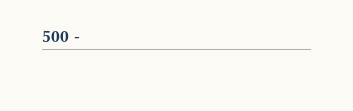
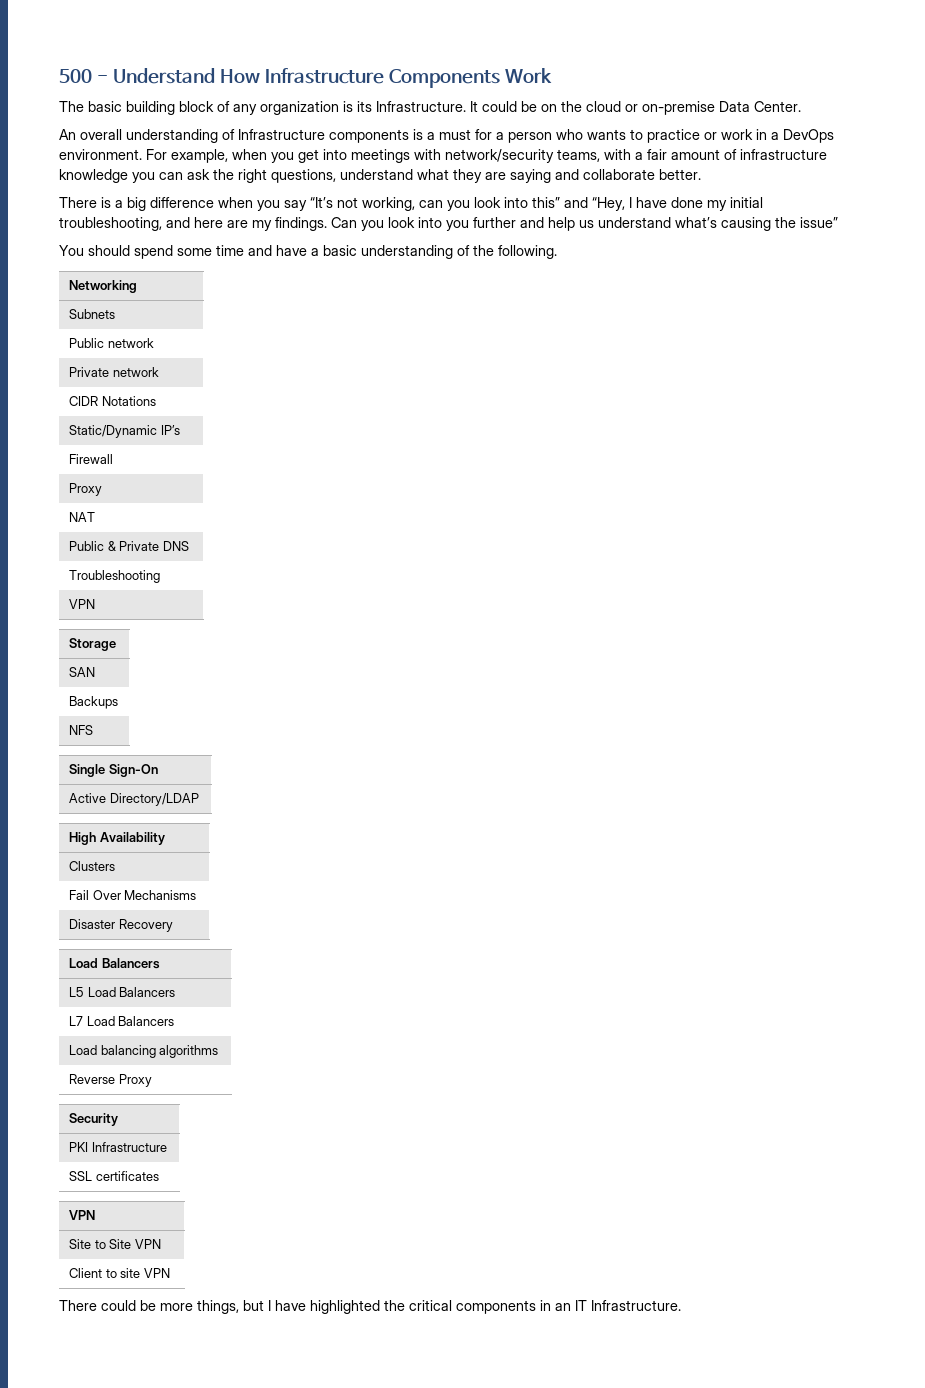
- 500 -
+ 500 - Understand How Infrastructure Components Work
+ The basic building block of any organization is its Infrastructure. It could be on the cloud or on-premise Data Center.
+ An overall understanding of Infrastructure components is a must for a person who wants to practice or work in a DevOps environment. For example, when you get into meetings with network/security teams, with a fair amount of infrastructure knowledge you can ask the right questions, understand what they are saying and collaborate better.
+ There is a big difference when you say “It’s not working, can you look into this” and “Hey, I have done my initial troubleshooting, and here are my findings. Can you look into you further and help us understand what’s causing the issue”
+ You should spend some time and have a basic understanding of the following.
+ Networking
+ Subnets
+ Public network
+ Private network
+ CIDR Notations
+ Static/Dynamic IP’s
+ Firewall
+ Proxy
+ NAT
+ Public & Private DNS
+ Troubleshooting
+ VPN
+ Storage
+ SAN
+ Backups
+ NFS
+ Single Sign-On
+ Active Directory/LDAP
+ High Availability
+ Clusters
+ Fail Over Mechanisms
+ Disaster Recovery
+ Load Balancers
+ L5 Load Balancers
+ L7 Load Balancers
+ Load balancing algorithms
+ Reverse Proxy
+ Security
+ PKI Infrastructure
+ SSL certificates
+ VPN
+ Site to Site VPN
+ Client to site VPN
+ There could be more things, but I have highlighted the critical components in an IT Infrastructure.

